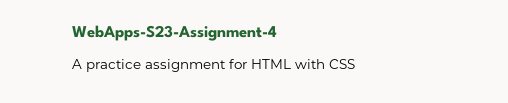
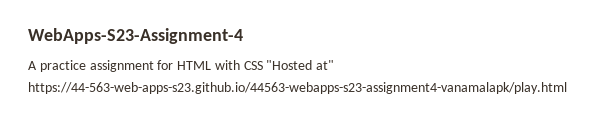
- A practice assignment for HTML with CSS
+ A practice assignment for HTML with CSS "Hosted at" https://44-563-web-apps-s23.github.io/44563-webapps-s23-assignment4-vanamalapk/play.html

